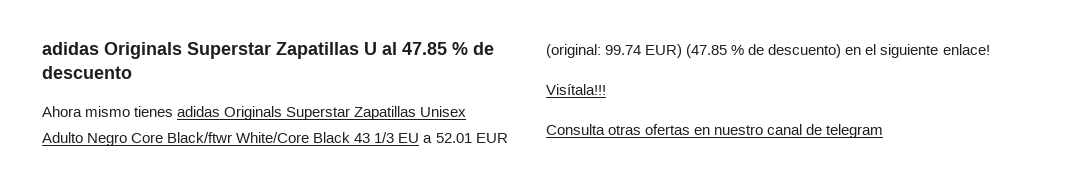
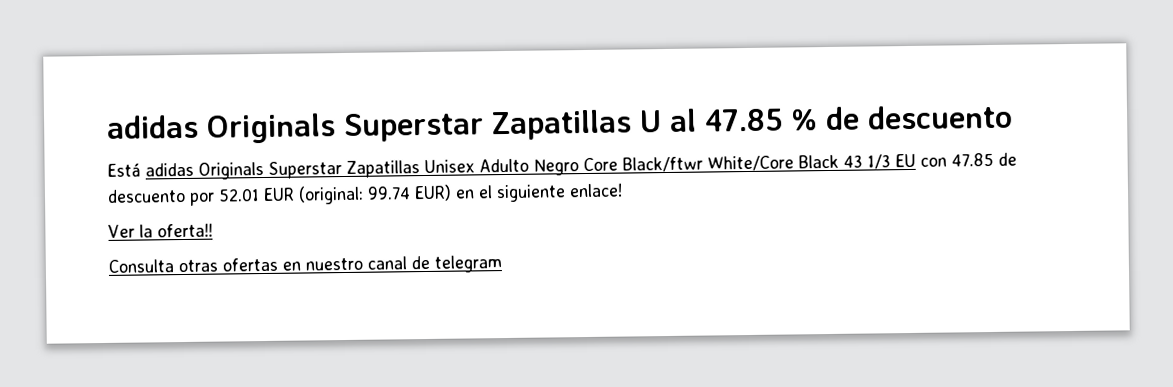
- Ahora mismo tienes adidas Originals Superstar Zapatillas Unisex Adulto Negro Core Black/ftwr White/Core Black 43 1/3 EU a 52.01 EUR (original: 99.74 EUR) (47.85 % de descuento) en el siguiente enlace!
+ Está adidas Originals Superstar Zapatillas Unisex Adulto Negro Core Black/ftwr White/Core Black 43 1/3 EU con 47.85 de descuento por 52.01 EUR (original: 99.74 EUR) en el siguiente enlace!
- Visítala!!!
+ Ver la oferta!!

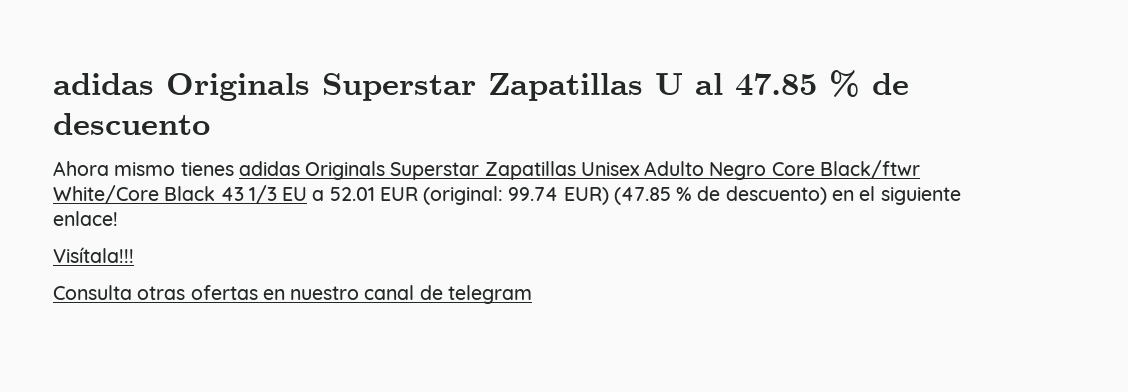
- Está adidas Originals Superstar Zapatillas Unisex Adulto Negro Core Black/ftwr White/Core Black 43 1/3 EU con 47.85 de descuento por 52.01 EUR (original: 99.74 EUR) en el siguiente enlace!
+ Ahora mismo tienes adidas Originals Superstar Zapatillas Unisex Adulto Negro Core Black/ftwr White/Core Black 43 1/3 EU a 52.01 EUR (original: 99.74 EUR) (47.85 % de descuento) en el siguiente enlace!
- Ver la oferta!!
+ Visítala!!!

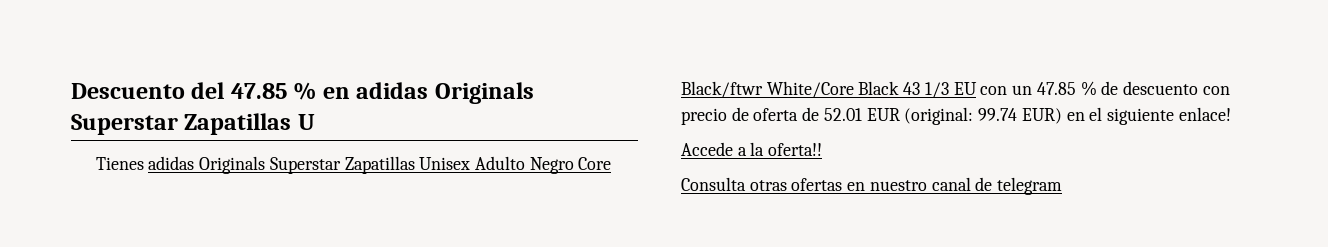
- adidas Originals Superstar Zapatillas U al 47.85 % de descuento
- Ahora mismo tienes adidas Originals Superstar Zapatillas Unisex Adulto Negro Core Black/ftwr White/Core Black 43 1/3 EU a 52.01 EUR (original: 99.74 EUR) (47.85 % de descuento) en el siguiente enlace!
+ Descuento del 47.85 % en adidas Originals Superstar Zapatillas U
+ Tienes adidas Originals Superstar Zapatillas Unisex Adulto Negro Core Black/ftwr White/Core Black 43 1/3 EU con un 47.85 % de descuento con precio de oferta de 52.01 EUR (original: 99.74 EUR) en el siguiente enlace!
- Visítala!!!
+ Accede a la oferta!!

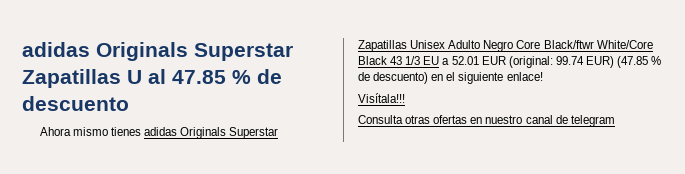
- Descuento del 47.85 % en adidas Originals Superstar Zapatillas U
- Tienes adidas Originals Superstar Zapatillas Unisex Adulto Negro Core Black/ftwr White/Core Black 43 1/3 EU con un 47.85 % de descuento con precio de oferta de 52.01 EUR (original: 99.74 EUR) en el siguiente enlace!
+ adidas Originals Superstar Zapatillas U al 47.85 % de descuento
+ Ahora mismo tienes adidas Originals Superstar Zapatillas Unisex Adulto Negro Core Black/ftwr White/Core Black 43 1/3 EU a 52.01 EUR (original: 99.74 EUR) (47.85 % de descuento) en el siguiente enlace!
- Accede a la oferta!!
+ Visítala!!!

